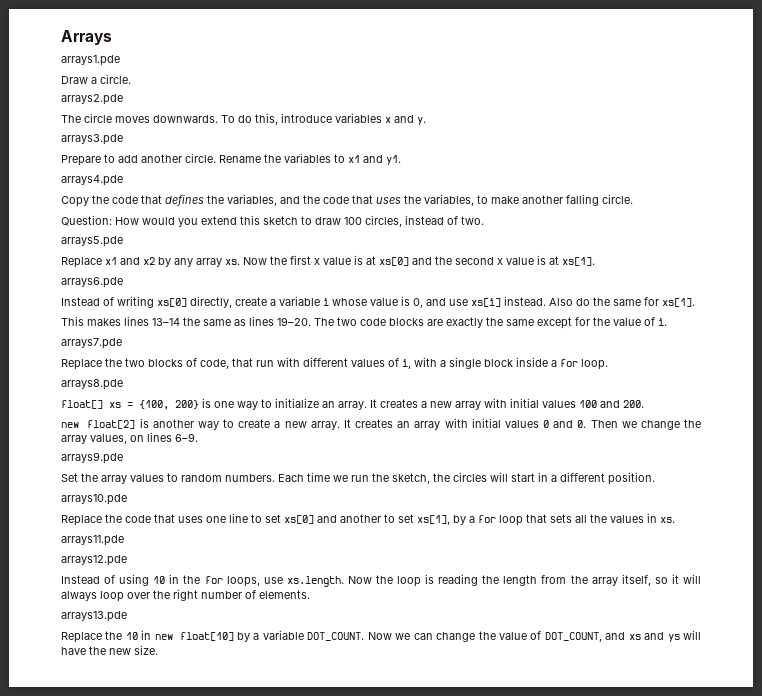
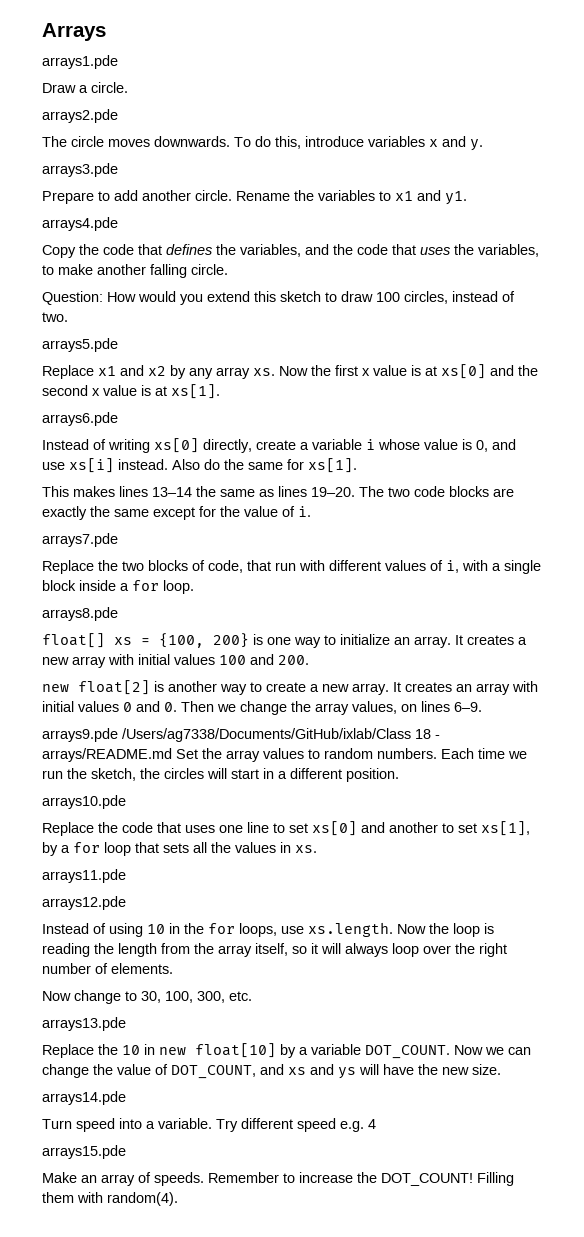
- arrays9.pde
- Set the array values to random numbers.
+ arrays9.pde /Users/ag7338/Documents/GitHub/ixlab/Class 18 - arrays/README.md Set the array values to random numbers.
+ Now change to 30, 100, 300, etc.
+ arrays14.pde
+ Turn speed into a variable. Try different speed e.g. 4
+ arrays15.pde
+ Make an array of speeds. Remember to increase the DOT_COUNT! Filling them with random(4).

